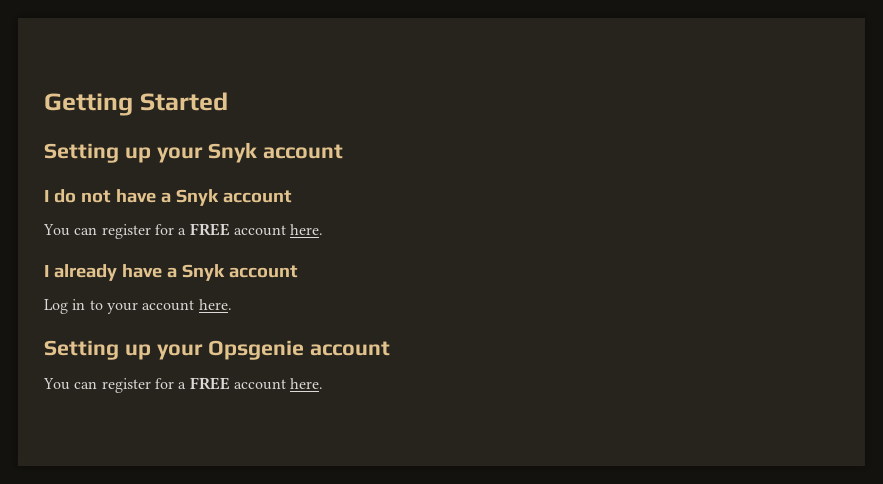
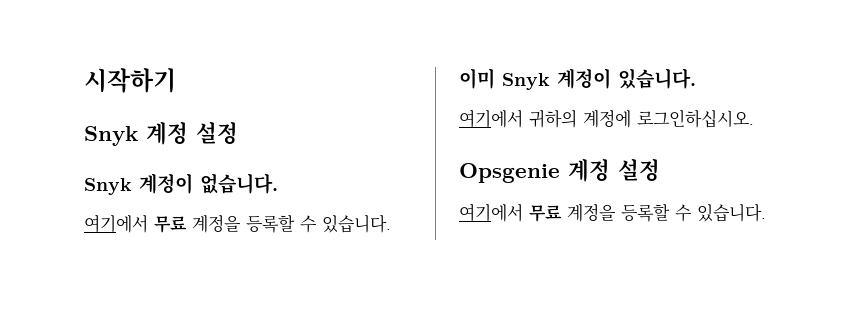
- Getting Started
- Setting up your Snyk account
- I do not have a Snyk account
- You can register for a FREE account here.
- I already have a Snyk account
- Log in to your account here.
- Setting up your Opsgenie account
- You can register for a FREE account here.
+ 시작하기
+ Snyk 계정 설정
+ Snyk 계정이 없습니다.
+ 여기에서 무료 계정을 등록할 수 있습니다.
+ 이미 Snyk 계정이 있습니다.
+ 여기에서 귀하의 계정에 로그인하십시오.
+ Opsgenie 계정 설정
+ 여기에서 무료 계정을 등록할 수 있습니다.

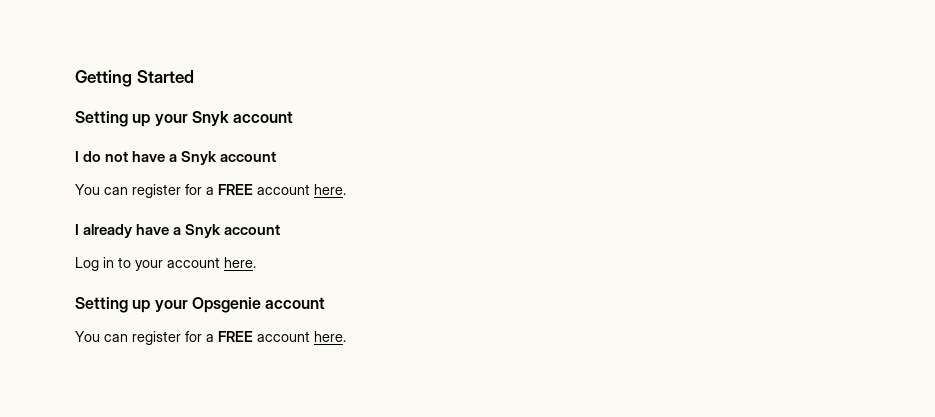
- 시작하기
- Snyk 계정 설정
- Snyk 계정이 없습니다.
- 여기에서 무료 계정을 등록할 수 있습니다.
- 이미 Snyk 계정이 있습니다.
- 여기에서 귀하의 계정에 로그인하십시오.
- Opsgenie 계정 설정
- 여기에서 무료 계정을 등록할 수 있습니다.
+ Getting Started
+ Setting up your Snyk account
+ I do not have a Snyk account
+ You can register for a FREE account here.
+ I already have a Snyk account
+ Log in to your account here.
+ Setting up your Opsgenie account
+ You can register for a FREE account here.

